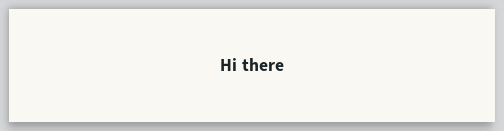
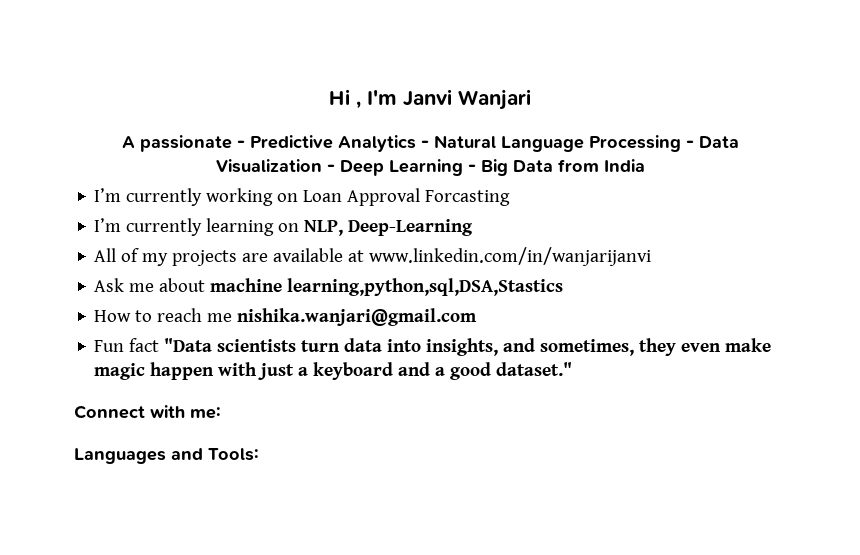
- Hi there
+ Hi , I'm Janvi Wanjari
+ A passionate - Predictive Analytics - Natural Language Processing - Data Visualization - Deep Learning - Big Data from India
+ I’m currently working on Loan Approval Forcasting
+ I’m currently learning on NLP, Deep-Learning
+ All of my projects are available at www.linkedin.com/in/wanjarijanvi
+ Ask me about machine learning,python,sql,DSA,Stastics
+ How to reach me nishika.wanjari@gmail.com
+ Fun fact "Data scientists turn data into insights, and sometimes, they even make magic happen with just a keyboard and a good dataset."
+ Connect with me:
+ Languages and Tools:

